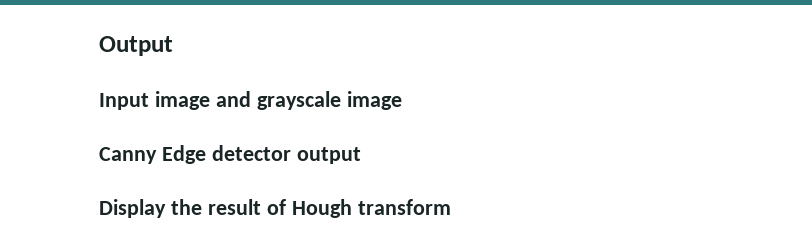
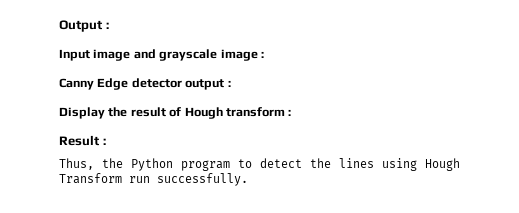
- Output
+ Output :
- Input image and grayscale image
+ Input image and grayscale image :
- Canny Edge detector output
+ Canny Edge detector output :
- Display the result of Hough transform
+ Display the result of Hough transform :
+ Result :
+ Thus, the Python program to detect the lines using Hough Transform run successfully.

